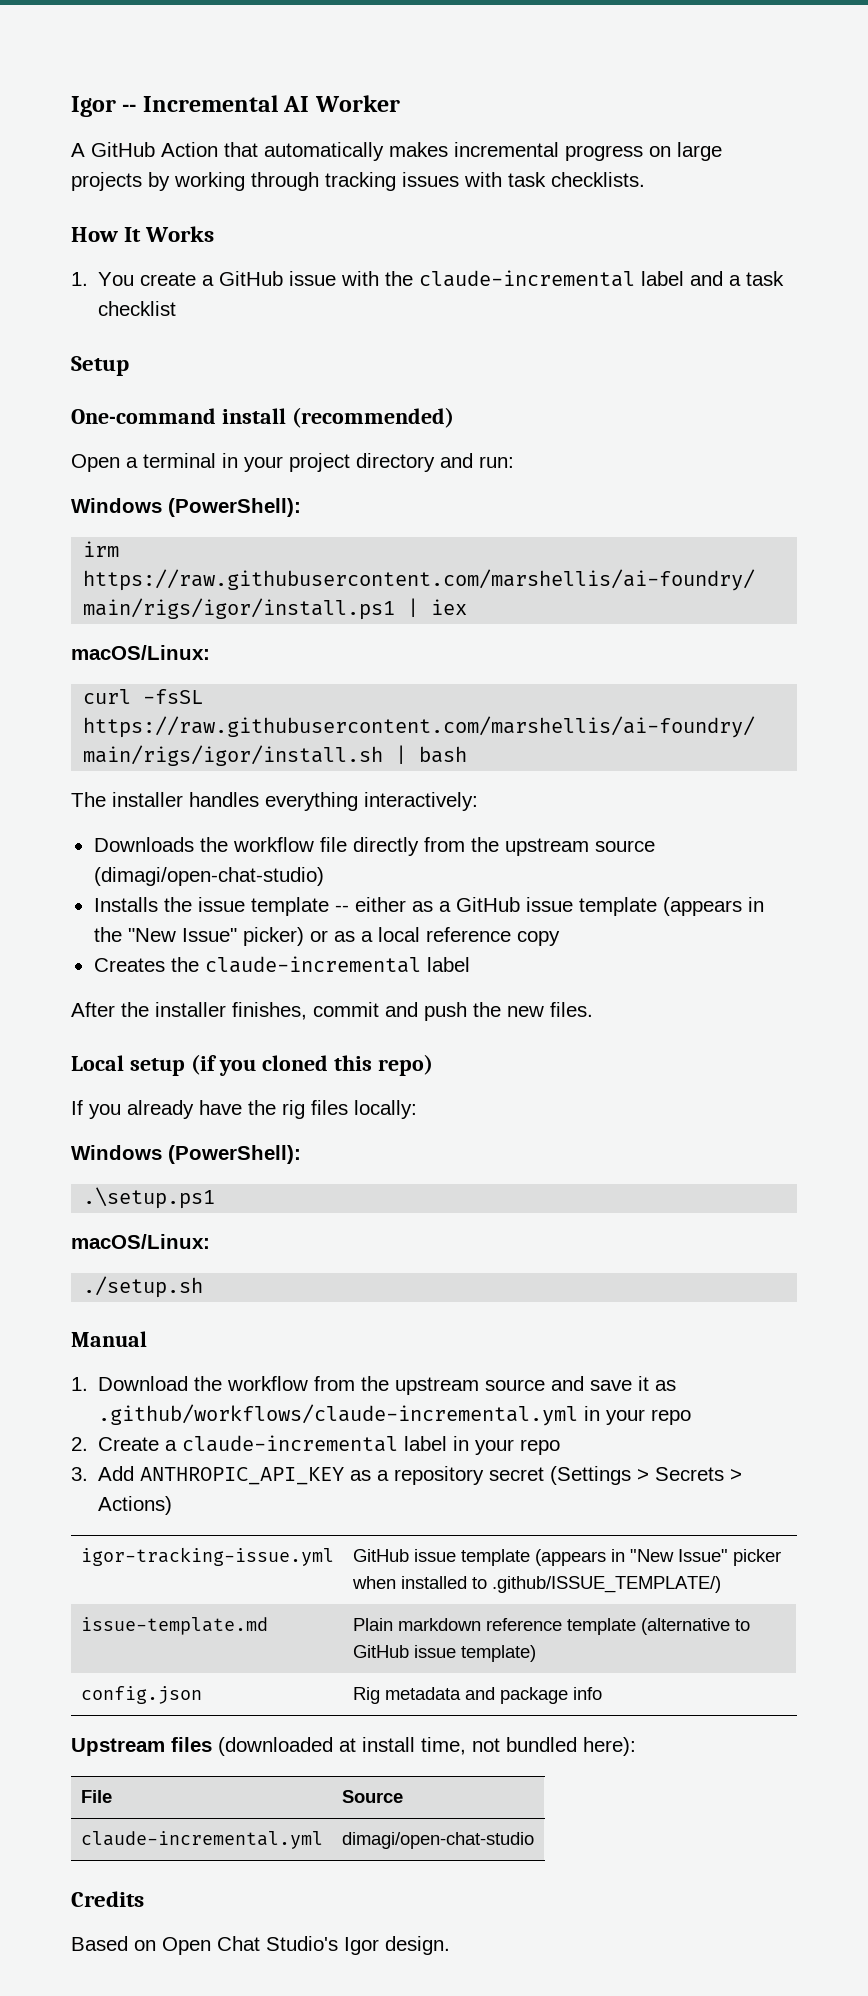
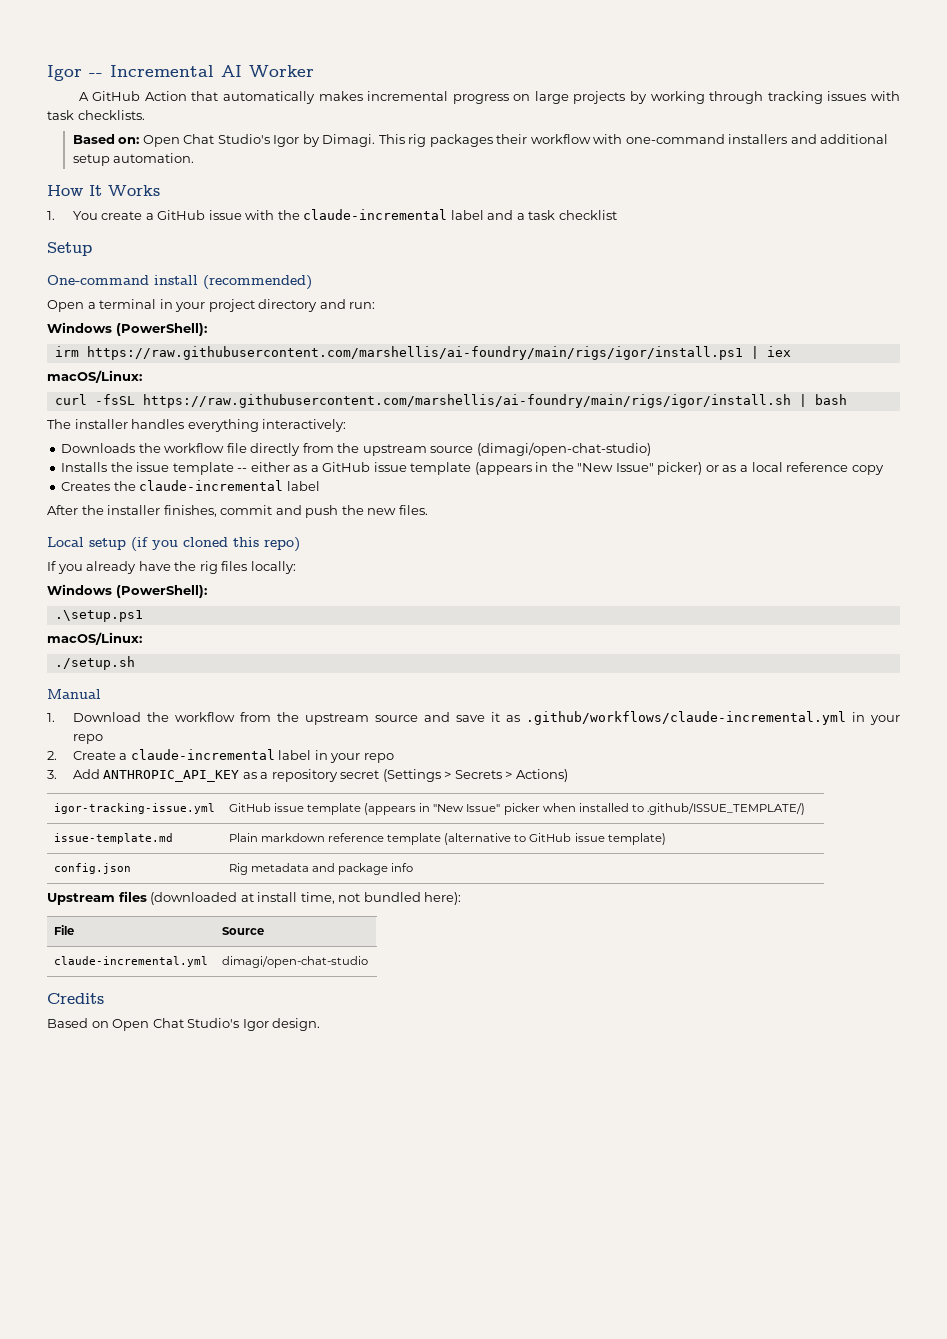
+ Based on: Open Chat Studio's Igor by Dimagi. This rig packages their workflow with one-command installers and additional setup automation.

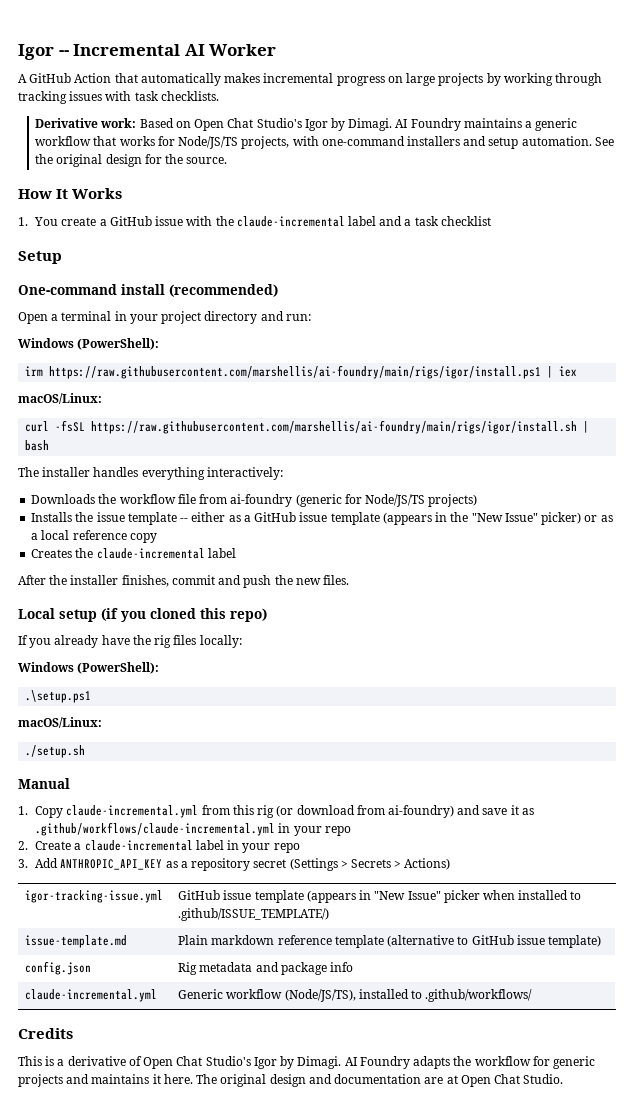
- Based on: Open Chat Studio's Igor by Dimagi. This rig packages their workflow with one-command installers and additional setup automation.
+ Derivative work: Based on Open Chat Studio's Igor by Dimagi. AI Foundry maintains a generic workflow that works for Node/JS/TS projects, with one-command installers and setup automation. See the original design for the source.
- Downloads the workflow file directly from the upstream source (dimagi/open-chat-studio)
+ Downloads the workflow file from ai-foundry (generic for Node/JS/TS projects)
- 1. Download the workflow from the upstream source and save it as .github/workflows/claude-incremental.yml in your repo
+ 1. Copy claude-incremental.yml from this rig (or download from ai-foundry) and save it as .github/workflows/claude-incremental.yml in your repo
- Upstream files (downloaded at install time, not bundled here):
- File | Source
- claude-incremental.yml | dimagi/open-chat-studio
+ claude-incremental.yml | Generic workflow (Node/JS/TS), installed to .github/workflows/
  Credits
- Based on Open Chat Studio's Igor design.
+ This is a derivative of Open Chat Studio's Igor by Dimagi. AI Foundry adapts the workflow for generic projects and maintains it here. The original design and documentation are at Open Chat Studio.

